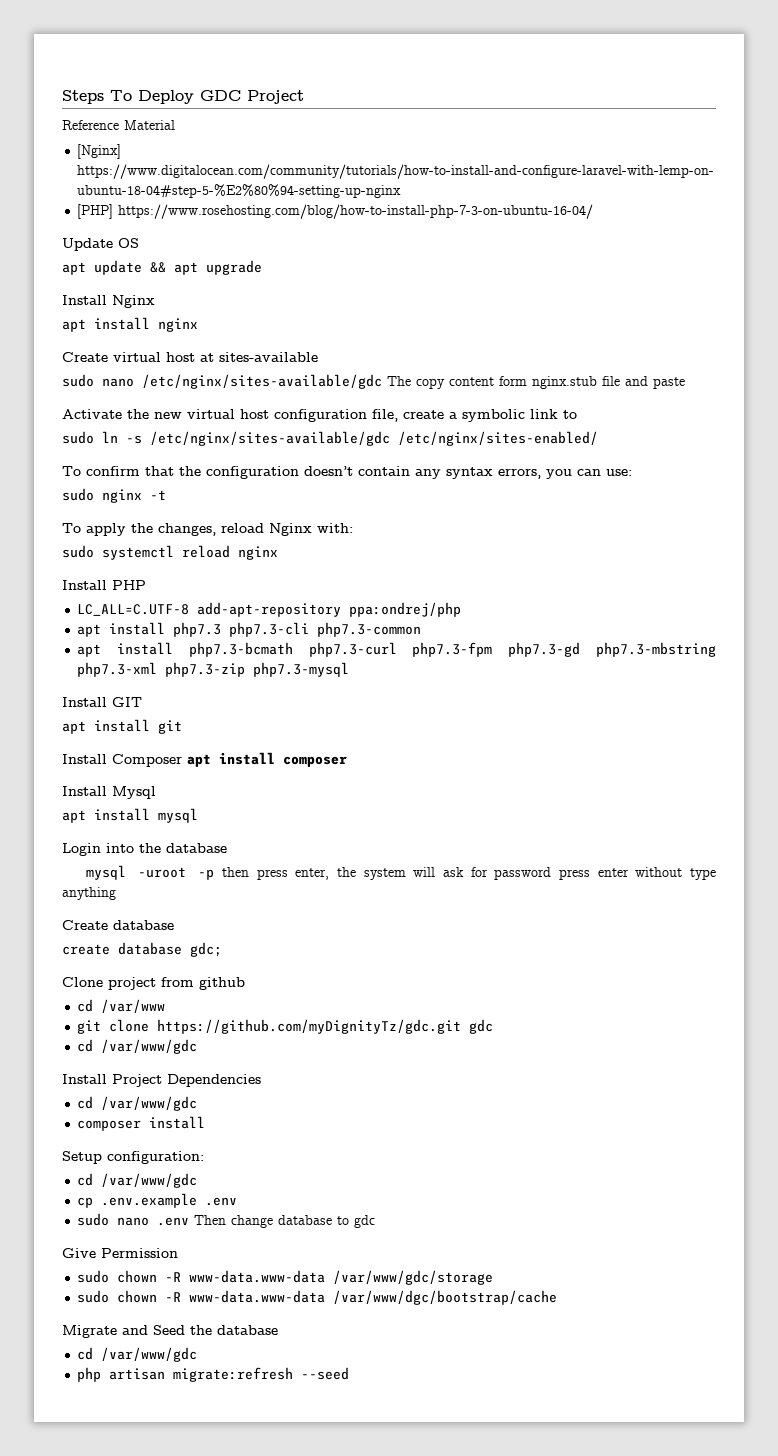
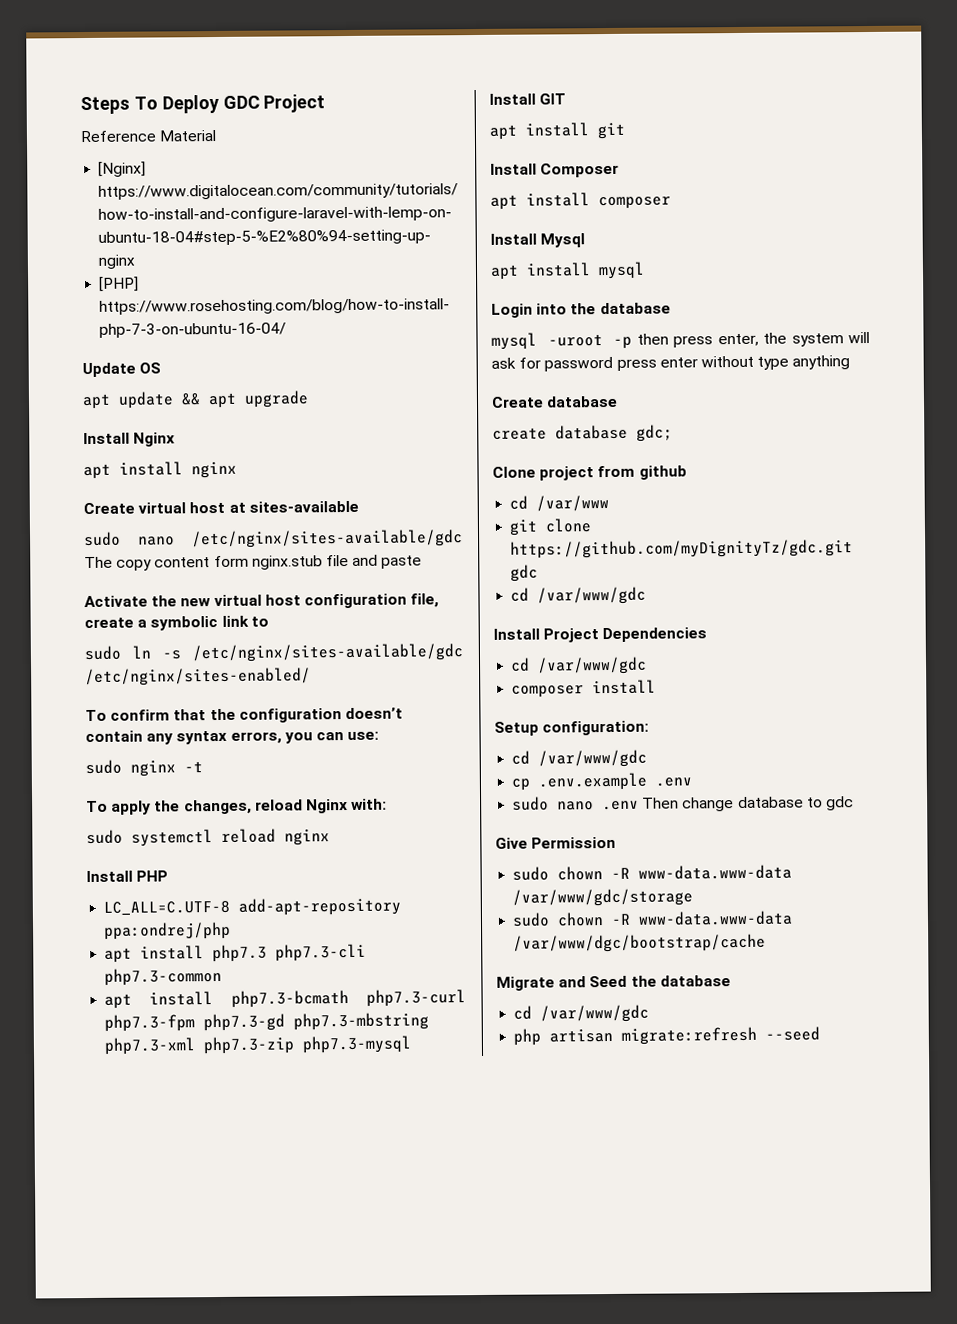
- Install Composer apt install composer
+ Install Composer
+ apt install composer

